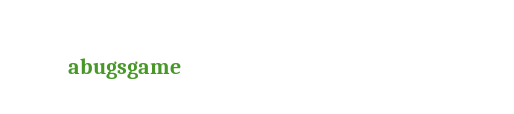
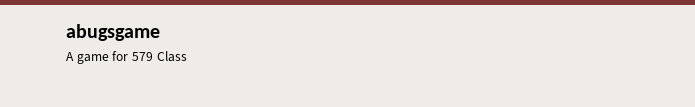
+ A game for 579 Class

